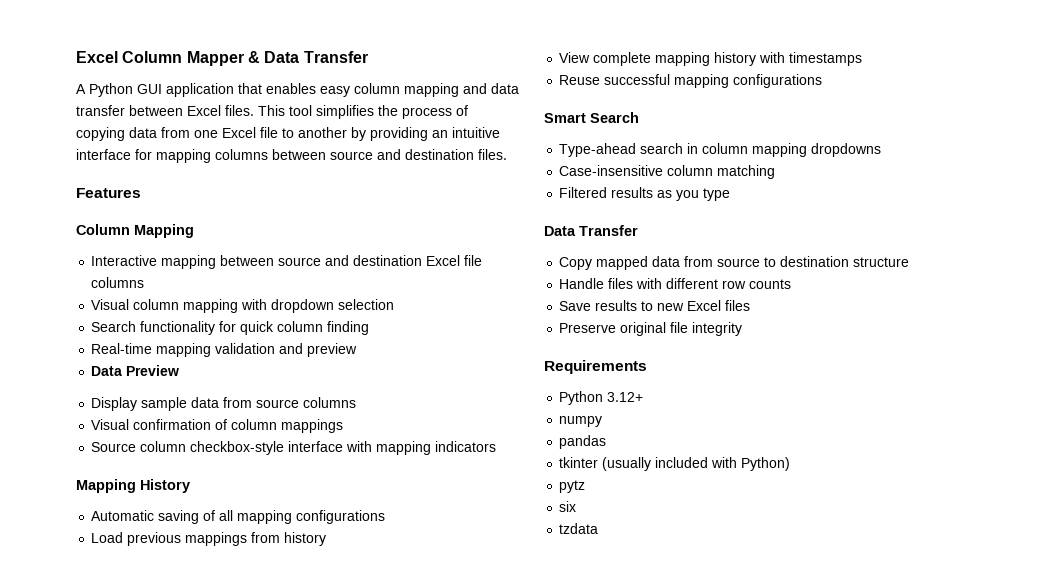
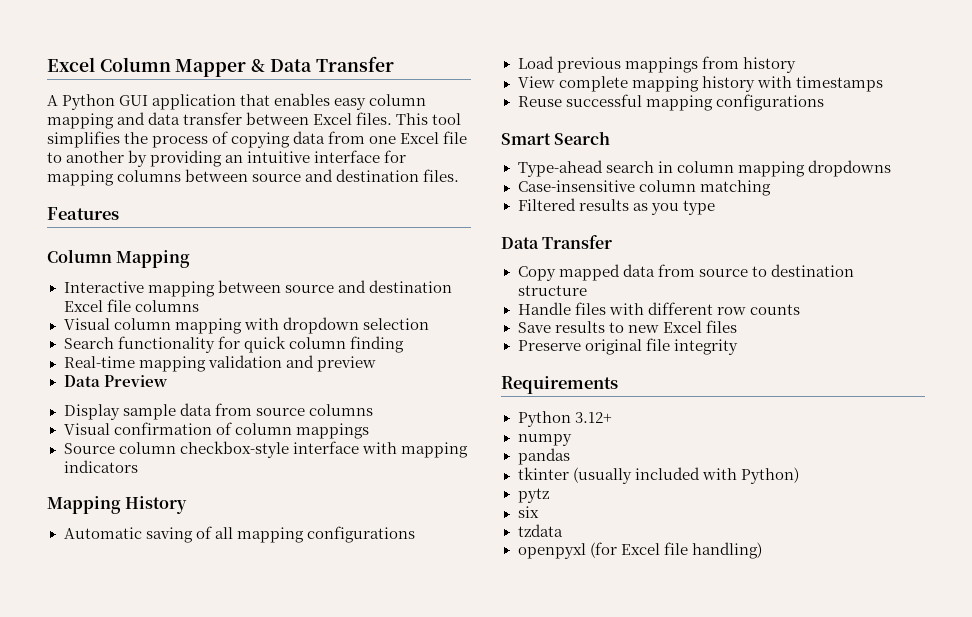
+ openpyxl (for Excel file handling)

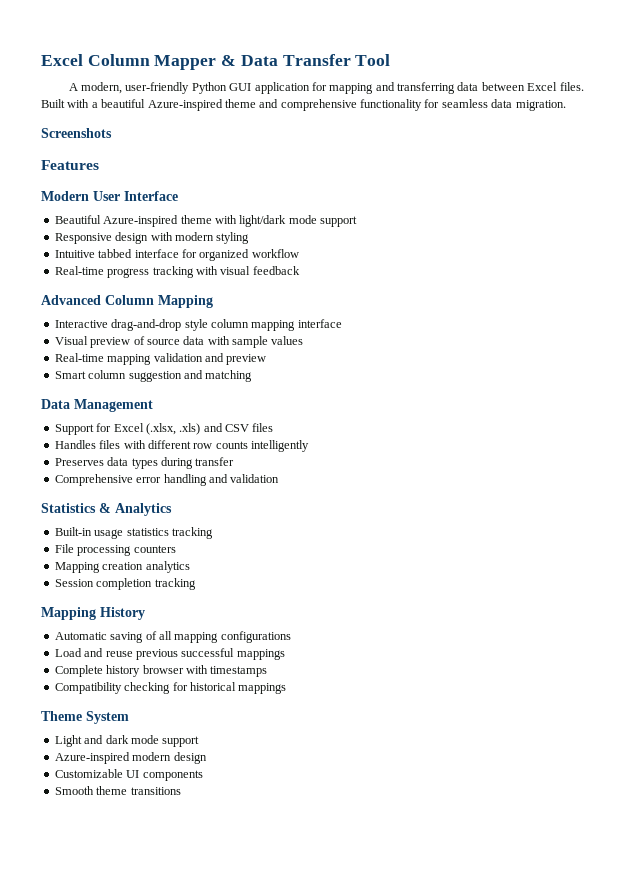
- Excel Column Mapper & Data Transfer
+ Excel Column Mapper & Data Transfer Tool
- A Python GUI application that enables easy column mapping and data transfer between Excel files. This tool simplifies the process of copying data from one Excel file to another by providing an intuitive interface for mapping columns between source and destination files.
+ A modern, user-friendly Python GUI application for mapping and transferring data between Excel files. Built with a beautiful Azure-inspired theme and comprehensive functionality for seamless data migration.
+ Screenshots
  Features
- Column Mapping
- Interactive mapping between source and destination Excel file columns
- Visual column mapping with dropdown selection
- Search functionality for quick column finding
+ Modern User Interface
+ Beautiful Azure-inspired theme with light/dark mode support
+ Responsive design with modern styling
+ Intuitive tabbed interface for organized workflow
+ Real-time progress tracking with visual feedback
+ Advanced Column Mapping
+ Interactive drag-and-drop style column mapping interface
+ Visual preview of source data with sample values
- Data Preview
- Display sample data from source columns
- Visual confirmation of column mappings
- Source column checkbox-style interface with mapping indicators
+ Smart column suggestion and matching
+ Data Management
+ Support for Excel (.xlsx, .xls) and CSV files
+ Handles files with different row counts intelligently
+ Preserves data types during transfer
+ Comprehensive error handling and validation
+ Statistics & Analytics
+ Built-in usage statistics tracking
+ File processing counters
+ Mapping creation analytics
+ Session completion tracking
- Load previous mappings from history
- View complete mapping history with timestamps
- Reuse successful mapping configurations
- Smart Search
- Type-ahead search in column mapping dropdowns
- Case-insensitive column matching
- Filtered results as you type
- Data Transfer
- Copy mapped data from source to destination structure
- Handle files with different row counts
- Save results to new Excel files
- Preserve original file integrity
- Requirements
- Python 3.12+
- numpy
- pandas
- tkinter (usually included with Python)
- pytz
- six
- tzdata
- openpyxl (for Excel file handling)
+ Load and reuse previous successful mappings
+ Complete history browser with timestamps
+ Compatibility checking for historical mappings
+ Theme System
+ Light and dark mode support
+ Azure-inspired modern design
+ Customizable UI components
+ Smooth theme transitions

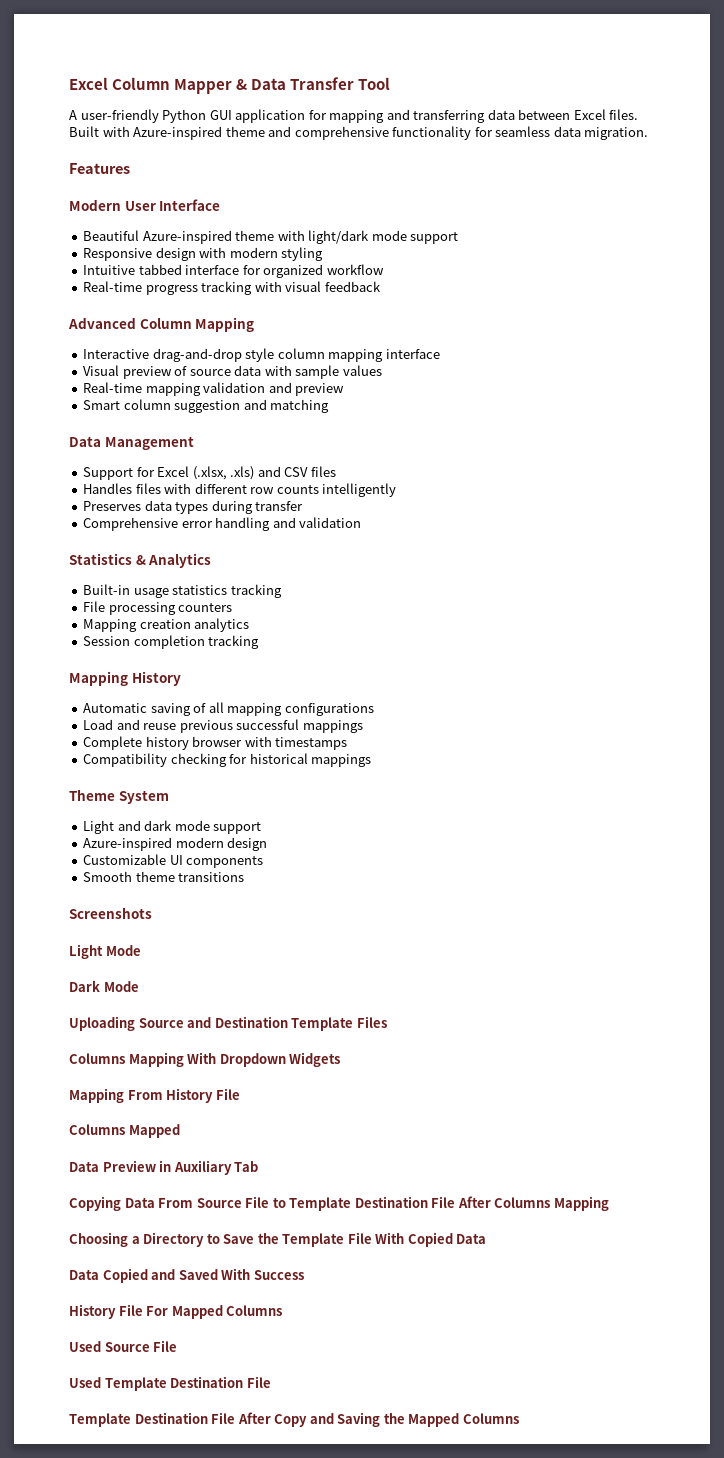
- A modern, user-friendly Python GUI application for mapping and transferring data between Excel files.
+ A user-friendly Python GUI application for mapping and transferring data between Excel files.
- Built with a beautiful Azure-inspired theme and comprehensive functionality for seamless data migration.
+ Built with Azure-inspired theme and comprehensive functionality for seamless data migration.
- Screenshots
+ Screenshots
+ Light Mode
+ Dark Mode
+ Uploading Source and Destination Template Files
+ Columns Mapping With Dropdown Widgets
+ Mapping From History File
+ Columns Mapped
+ Data Preview in Auxiliary Tab
+ Copying Data From Source File to Template Destination File After Columns Mapping
+ Choosing a Directory to Save the Template File With Copied Data
+ Data Copied and Saved With Success
+ History File For Mapped Columns
+ Used Source File
+ Used Template Destination File
+ Template Destination File After Copy and Saving the Mapped Columns

